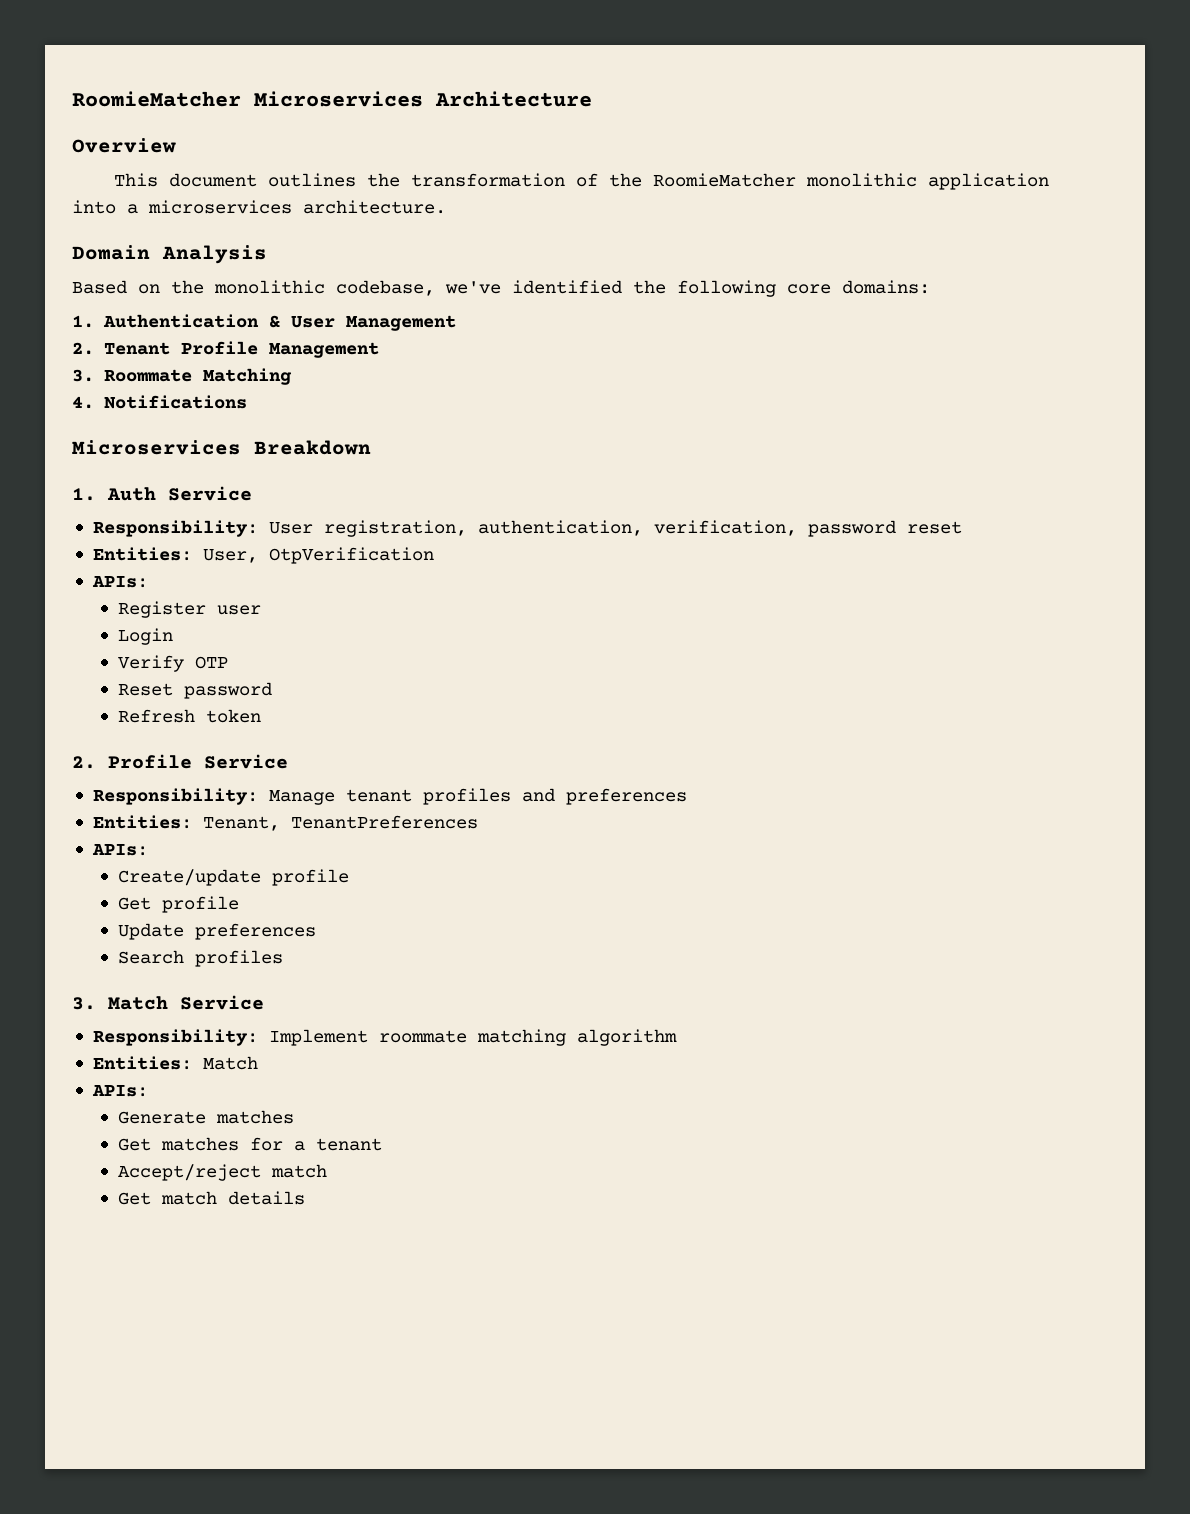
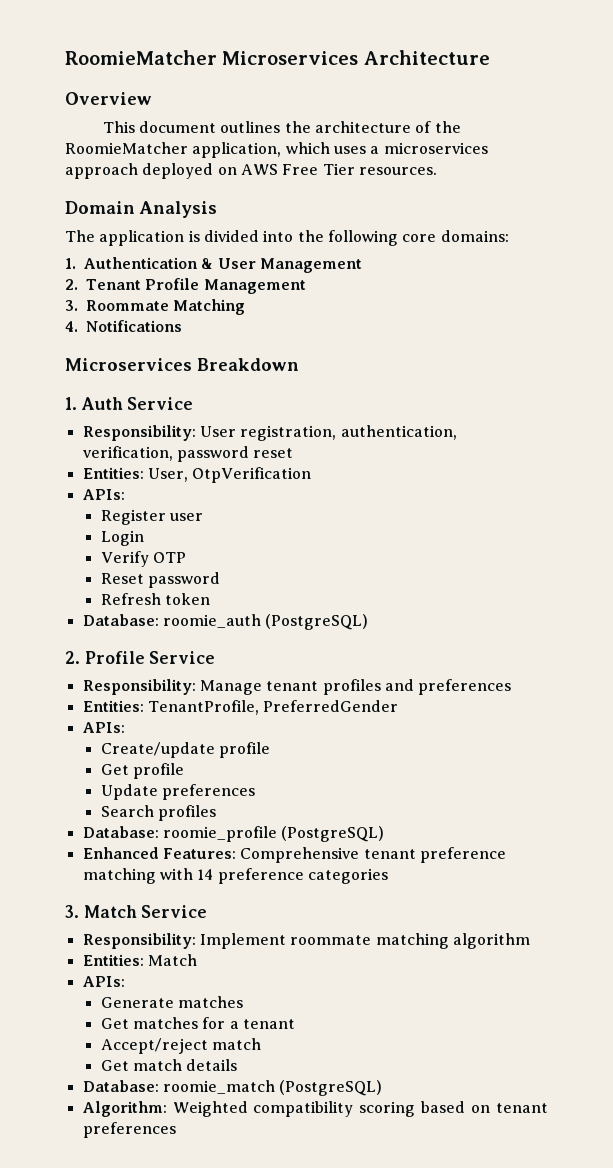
- This document outlines the transformation of the RoomieMatcher monolithic application into a microservices architecture.
+ This document outlines the architecture of the RoomieMatcher application, which uses a microservices approach deployed on AWS Free Tier resources.
  Domain Analysis
- Based on the monolithic codebase, we've identified the following core domains:
+ The application is divided into the following core domains:
+ Database: roomie_auth (PostgreSQL)
- Entities: Tenant, TenantPreferences
+ Entities: TenantProfile, PreferredGender
+ Database: roomie_profile (PostgreSQL)
+ Enhanced Features: Comprehensive tenant preference matching with 14 preference categories
+ Database: roomie_match (PostgreSQL)
+ Algorithm: Weighted compatibility scoring based on tenant preferences

